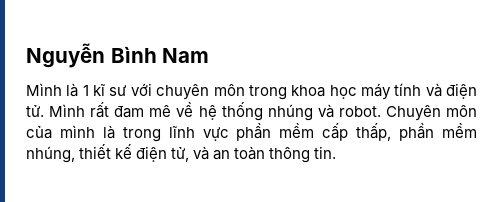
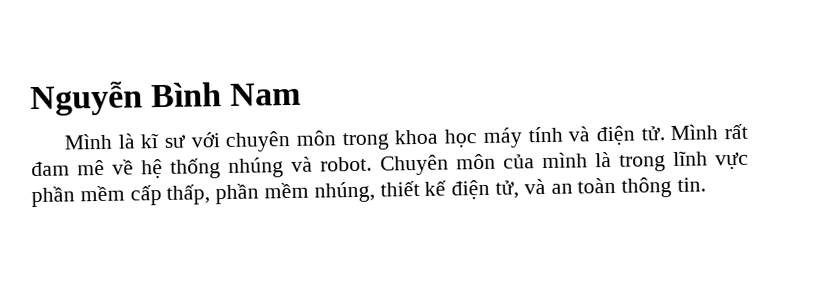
- Mình là 1 kĩ sư với chuyên môn trong khoa học máy tính và điện tử.
+ Mình là kĩ sư với chuyên môn trong khoa học máy tính và điện tử.

